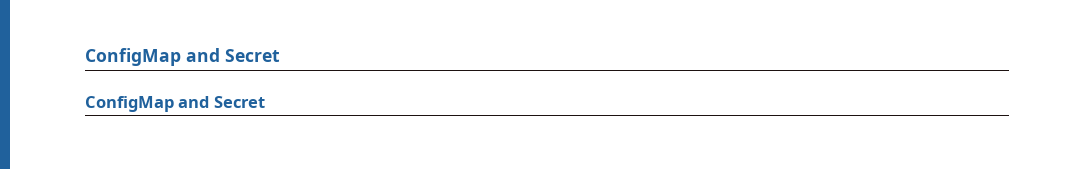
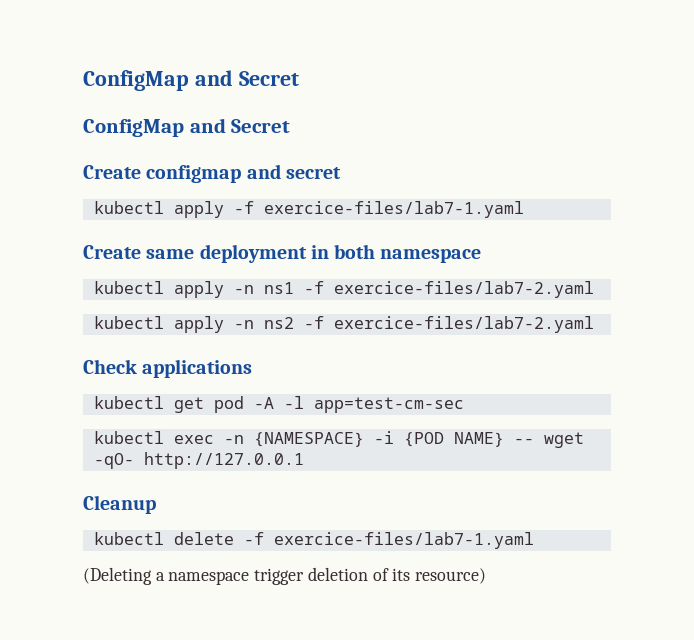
+ Create configmap and secret
+ kubectl apply -f exercice-files/lab7-1.yaml
+ Create same deployment in both namespace
+ kubectl apply -n ns1 -f exercice-files/lab7-2.yaml
+ kubectl apply -n ns2 -f exercice-files/lab7-2.yaml
+ Check applications
+ kubectl get pod -A -l app=test-cm-sec
+ kubectl exec -n {NAMESPACE} -i {POD NAME} -- wget -qO- http://127.0.0.1
+ Cleanup
+ kubectl delete -f exercice-files/lab7-1.yaml
+ (Deleting a namespace trigger deletion of its resource)

